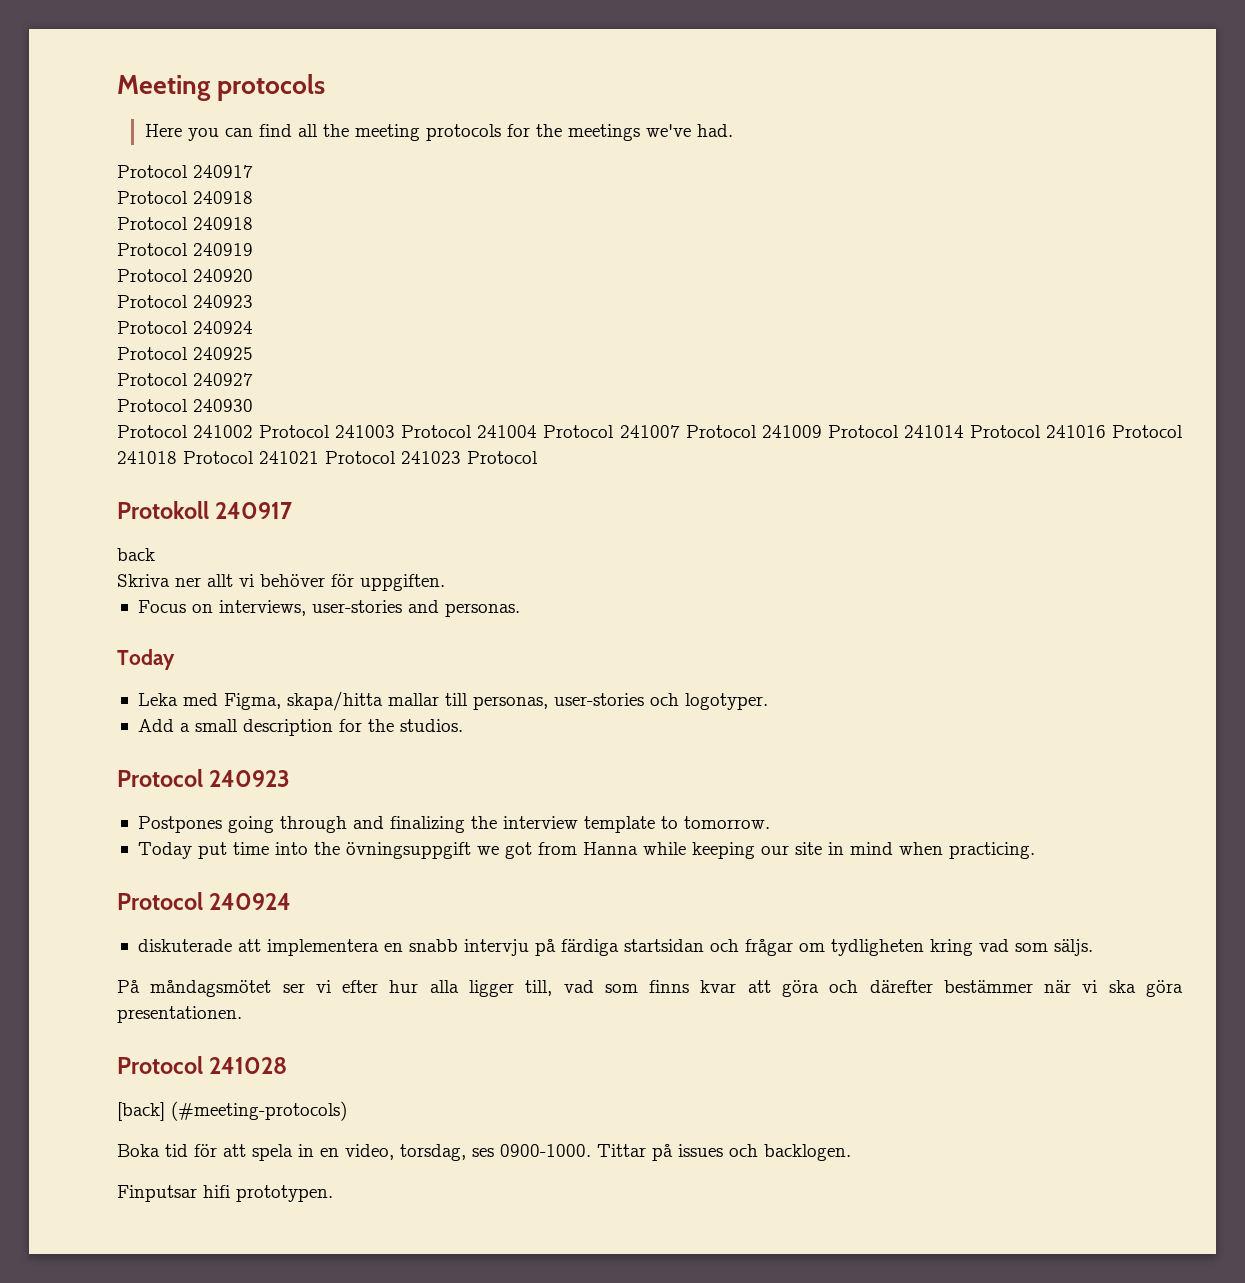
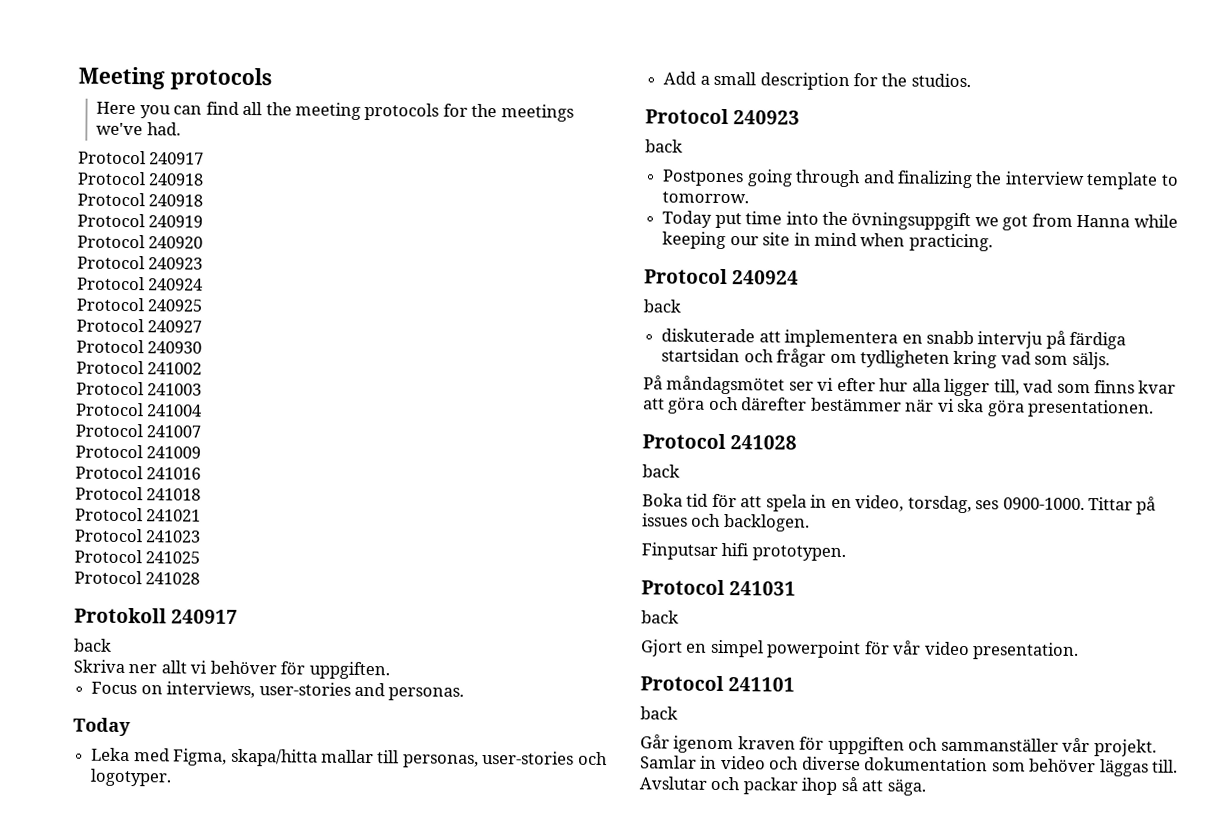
- Protocol 241002 Protocol 241003 Protocol 241004 Protocol 241007 Protocol 241009 Protocol 241014 Protocol 241016 Protocol 241018 Protocol 241021 Protocol 241023 Protocol
+ Protocol 241002
+ Protocol 241003
+ Protocol 241004
+ Protocol 241007
+ Protocol 241009
+ Protocol 241016
+ Protocol 241018
+ Protocol 241021
+ Protocol 241023
+ Protocol 241025
+ Protocol 241028
  Add a small description for the studios.
  Protocol 240923
+ back
  Today put time into the övningsuppgift we got from Hanna while keeping our site in mind when practicing.
  Protocol 240924
+ back
  På måndagsmötet ser vi efter hur alla ligger till, vad som finns kvar att göra och därefter bestämmer när vi ska göra presentationen.
  Protocol 241028
- [back] (#meeting-protocols)
+ back
+ Protocol 241031
+ back
+ Gjort en simpel powerpoint för vår video presentation.
+ Protocol 241101
+ back
+ Går igenom kraven för uppgiften och sammanställer vår projekt. Samlar in video och diverse dokumentation som behöver läggas till. Avslutar och packar ihop så att säga.

